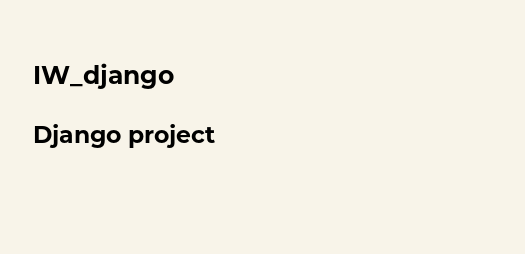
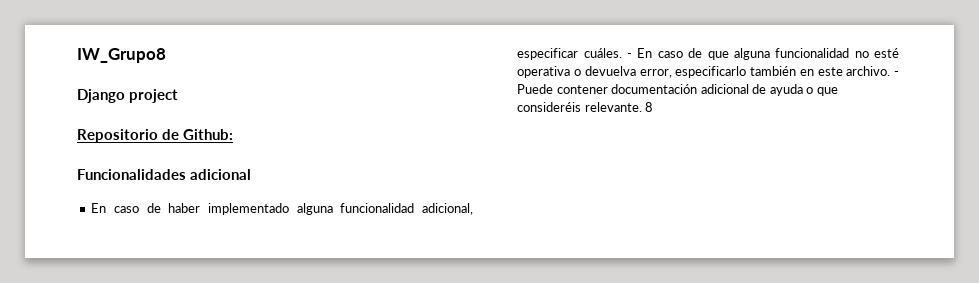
- IW_django
+ IW_Grupo8
+ Repositorio de Github:
+ Funcionalidades adicional
+ En caso de haber implementado alguna funcionalidad adicional, especificar cuáles. - En caso de que alguna funcionalidad no esté operativa o devuelva error, especificarlo también en este archivo. - Puede contener documentación adicional de ayuda o que consideréis relevante. 8

